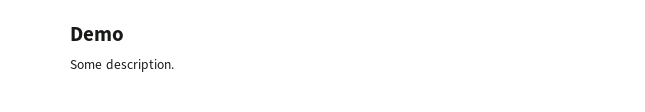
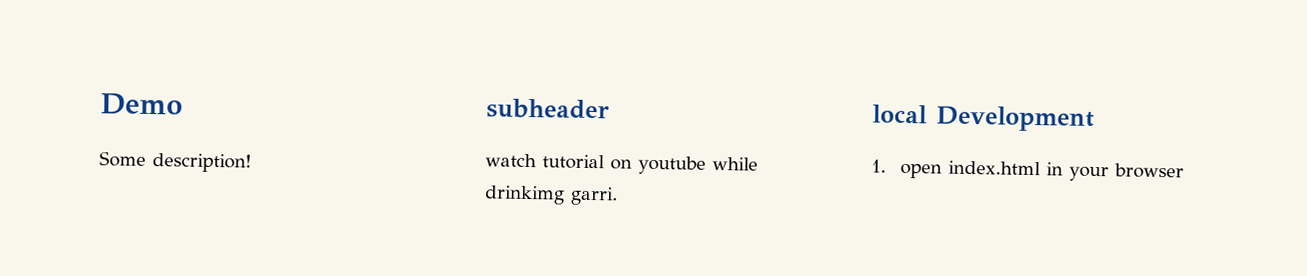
- Some description.
+ Some description!
+ subheader
+ watch tutorial on youtube while drinkimg garri.
+ local Development
+ 1. open index.html in your browser

